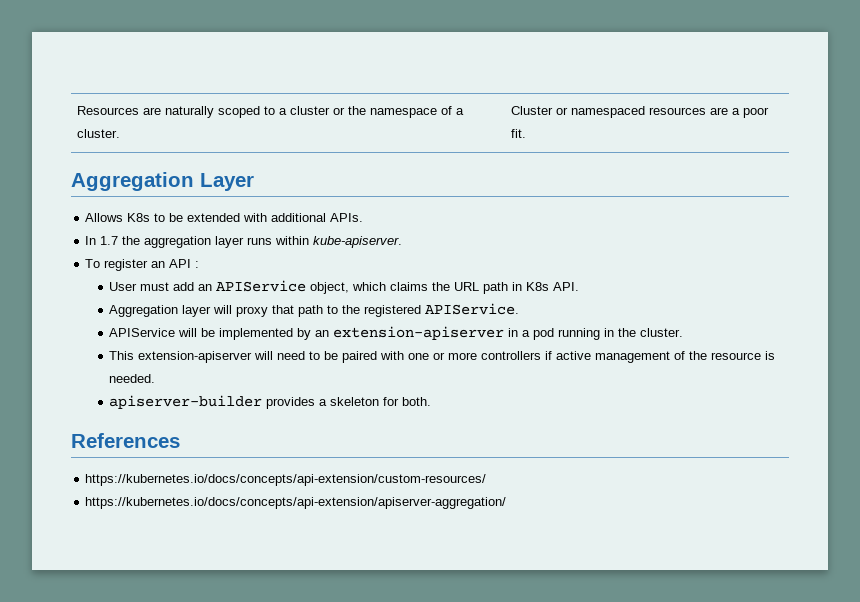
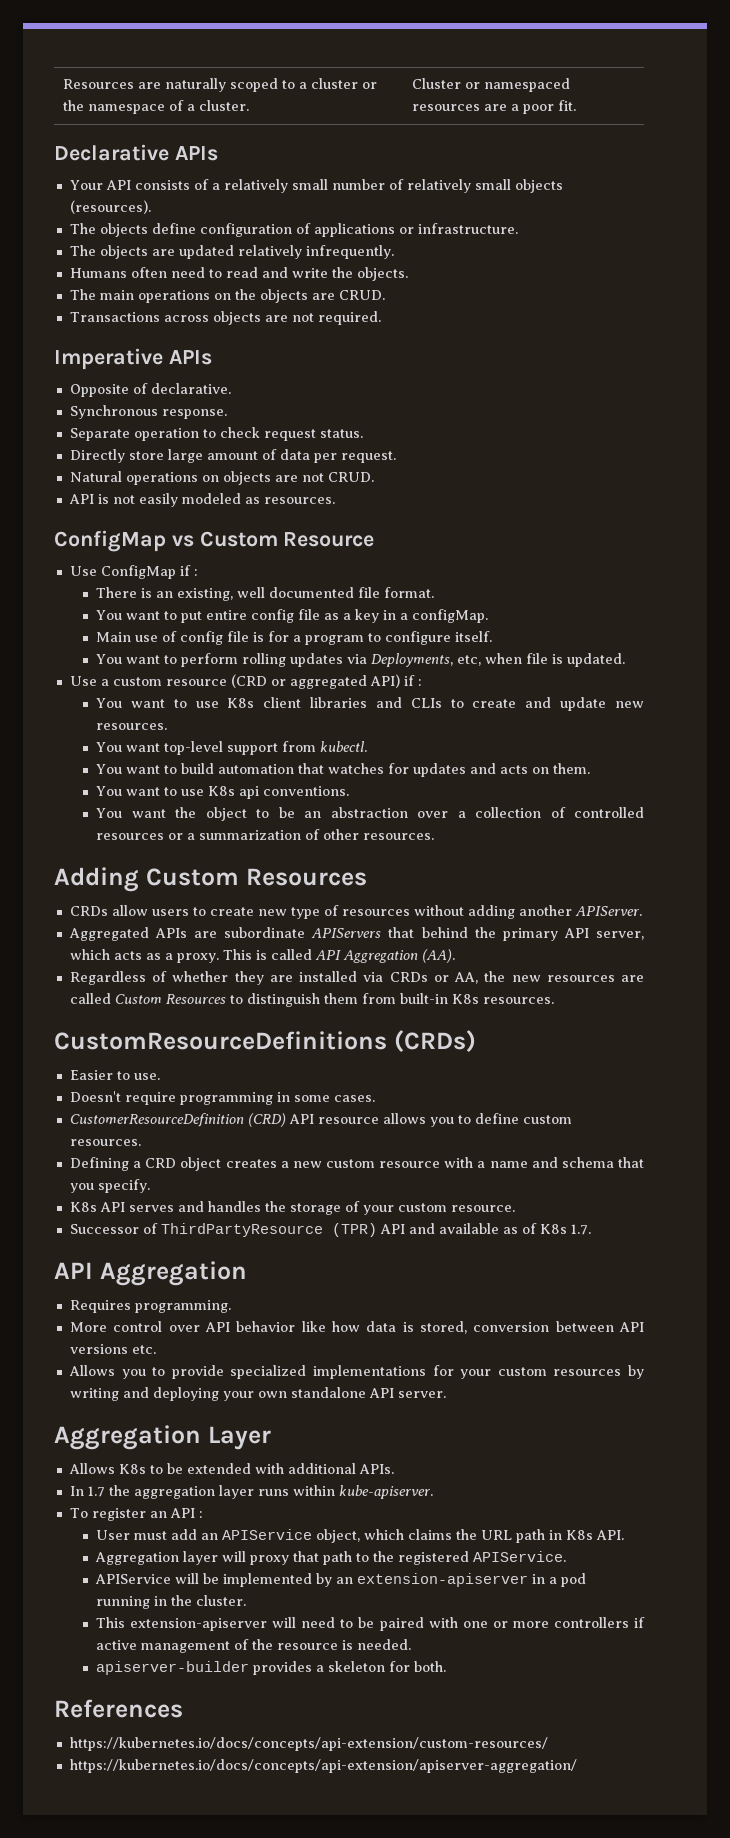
+ Declarative APIs
+ Your API consists of a relatively small number of relatively small objects (resources).
+ The objects define configuration of applications or infrastructure.
+ The objects are updated relatively infrequently.
+ Humans often need to read and write the objects.
+ The main operations on the objects are CRUD.
+ Transactions across objects are not required.
+ Imperative APIs
+ Opposite of declarative.
+ Synchronous response.
+ Separate operation to check request status.
+ Directly store large amount of data per request.
+ Natural operations on objects are not CRUD.
+ API is not easily modeled as resources.
+ ConfigMap vs Custom Resource
+ Use ConfigMap if :
+ There is an existing, well documented file format.
+ You want to put entire config file as a key in a configMap.
+ Main use of config file is for a program to configure itself.
+ You want to perform rolling updates via Deployments, etc, when file is updated.
+ Use a custom resource (CRD or aggregated API) if :
+ You want to use K8s client libraries and CLIs to create and update new resources.
+ You want top-level support from kubectl.
+ You want to build automation that watches for updates and acts on them.
+ You want to use K8s api conventions.
+ You want the object to be an abstraction over a collection of controlled resources or a summarization of other resources.
+ Adding Custom Resources
+ CRDs allow users to create new type of resources without adding another APIServer.
+ Aggregated APIs are subordinate APIServers that behind the primary API server, which acts as a proxy. This is called API Aggregation (AA).
+ Regardless of whether they are installed via CRDs or AA, the new resources are called Custom Resources to distinguish them from built-in K8s resources.
+ CustomResourceDefinitions (CRDs)
+ Easier to use.
+ Doesn't require programming in some cases.
+ CustomerResourceDefinition (CRD) API resource allows you to define custom resources.
+ Defining a CRD object creates a new custom resource with a name and schema that you specify.
+ K8s API serves and handles the storage of your custom resource.
+ Successor of ThirdPartyResource (TPR) API and available as of K8s 1.7.
+ API Aggregation
+ Requires programming.
+ More control over API behavior like how data is stored, conversion between API versions etc.
+ Allows you to provide specialized implementations for your custom resources by writing and deploying your own standalone API server.

